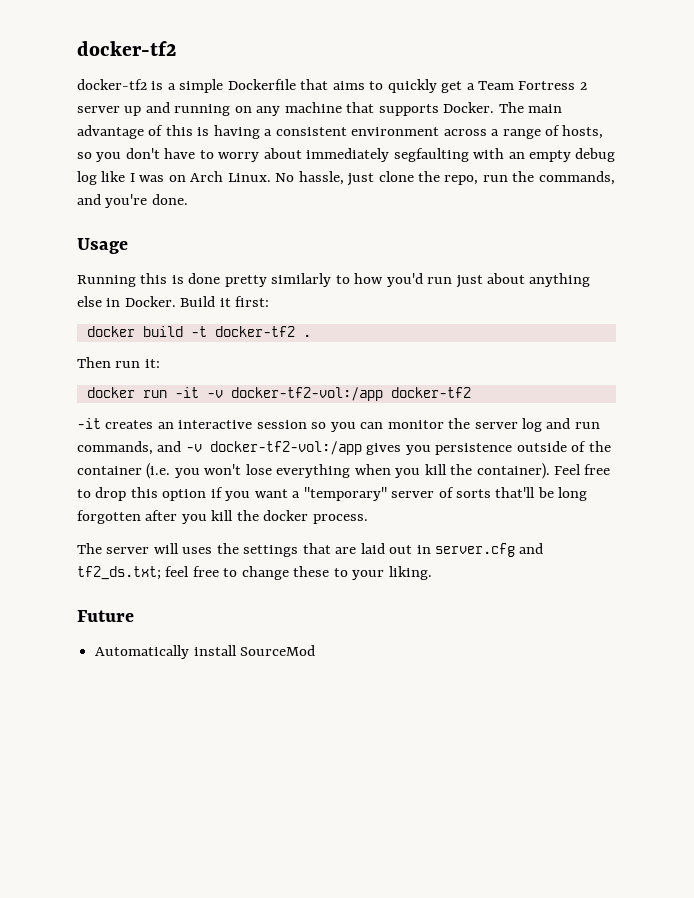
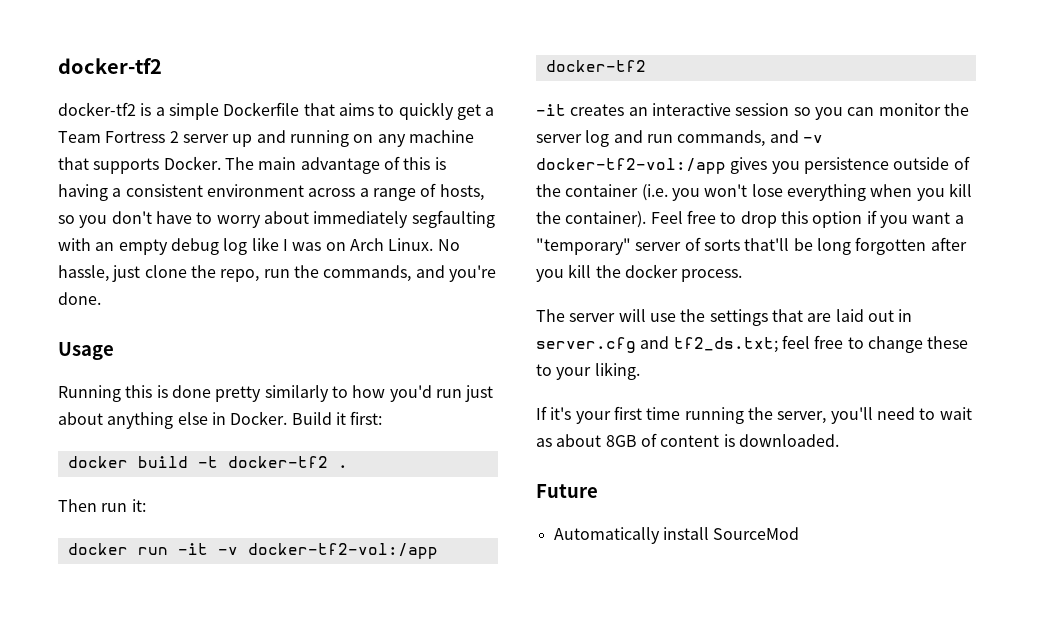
- The server will uses the settings that are laid out in server.cfg and tf2_ds.txt; feel free to change these to your liking.
+ The server will use the settings that are laid out in server.cfg and tf2_ds.txt; feel free to change these to your liking.
+ If it's your first time running the server, you'll need to wait as about 8GB of content is downloaded.

